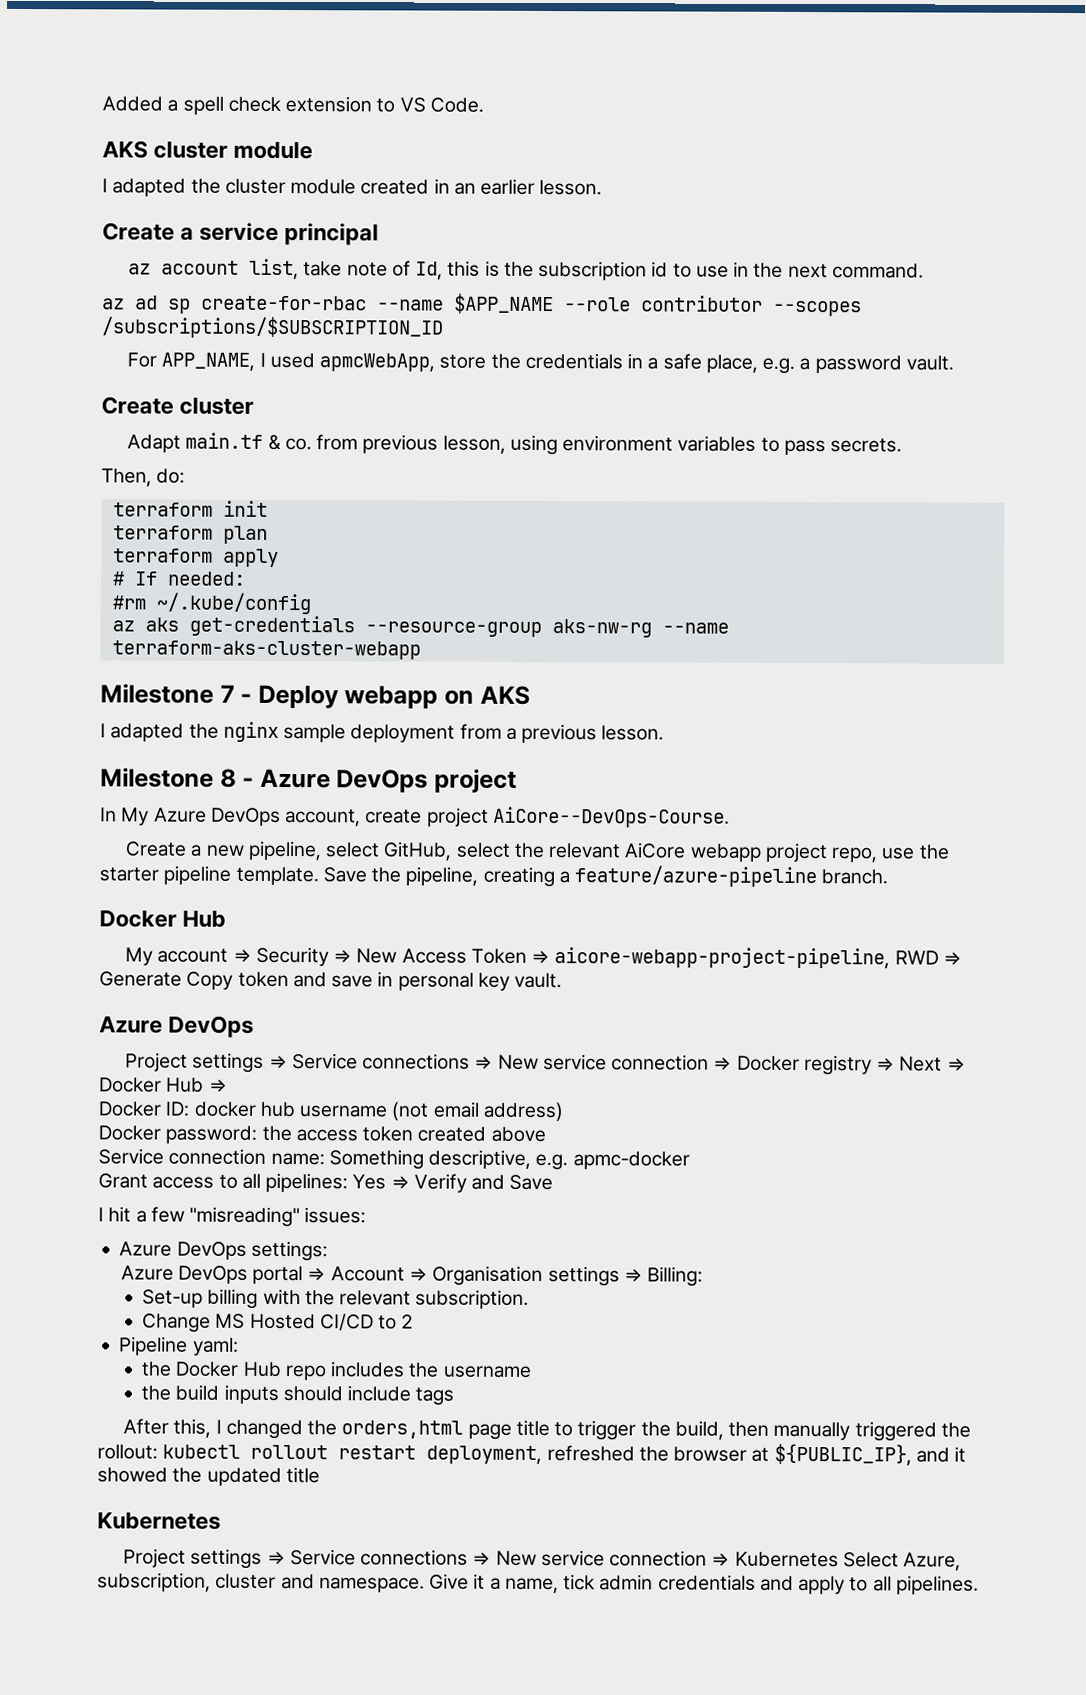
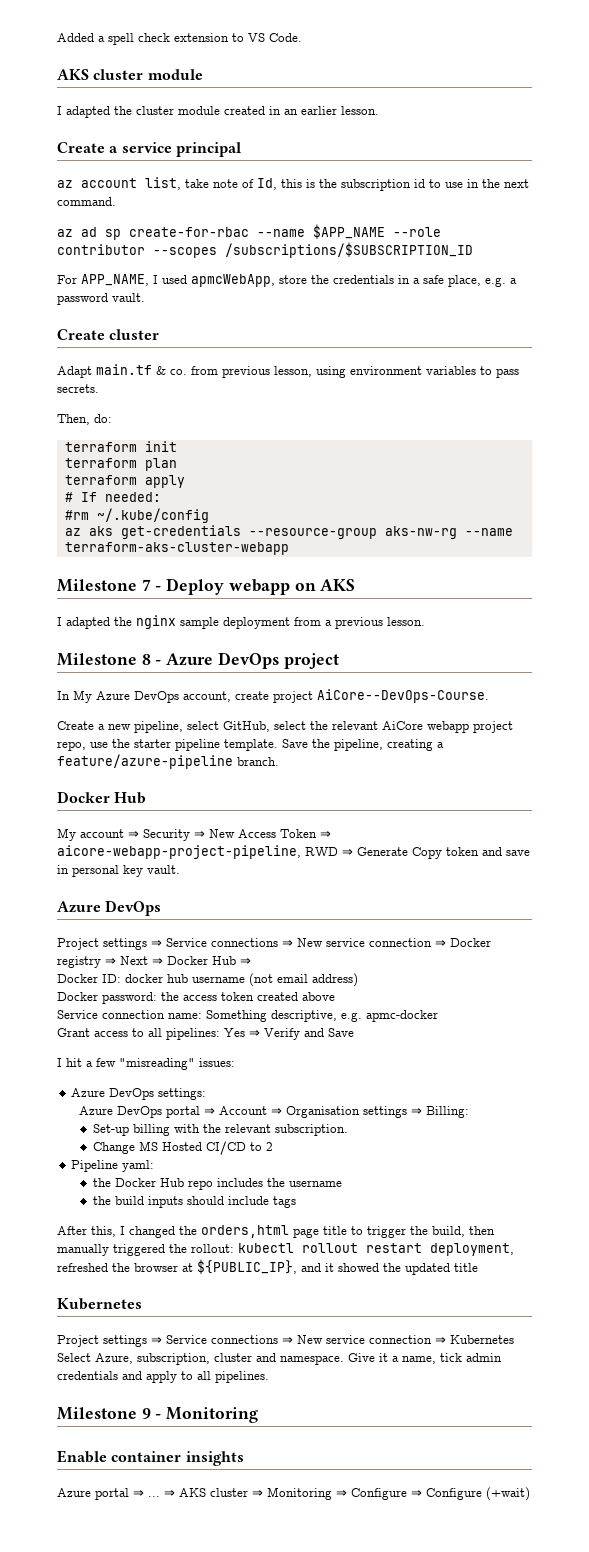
+ Milestone 9 - Monitoring
+ Enable container insights
+ Azure portal ⇒ ... ⇒ AKS cluster ⇒ Monitoring ⇒ Configure ⇒ Configure (+wait)

